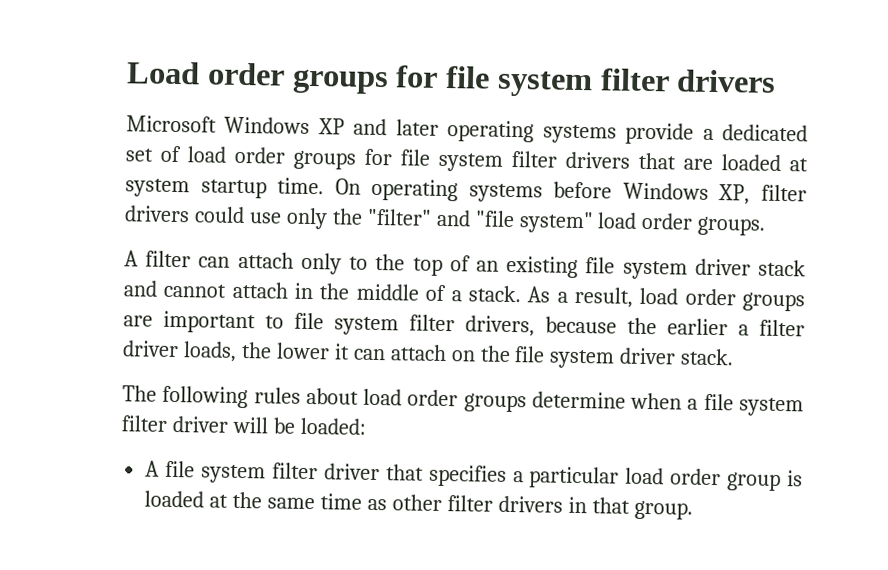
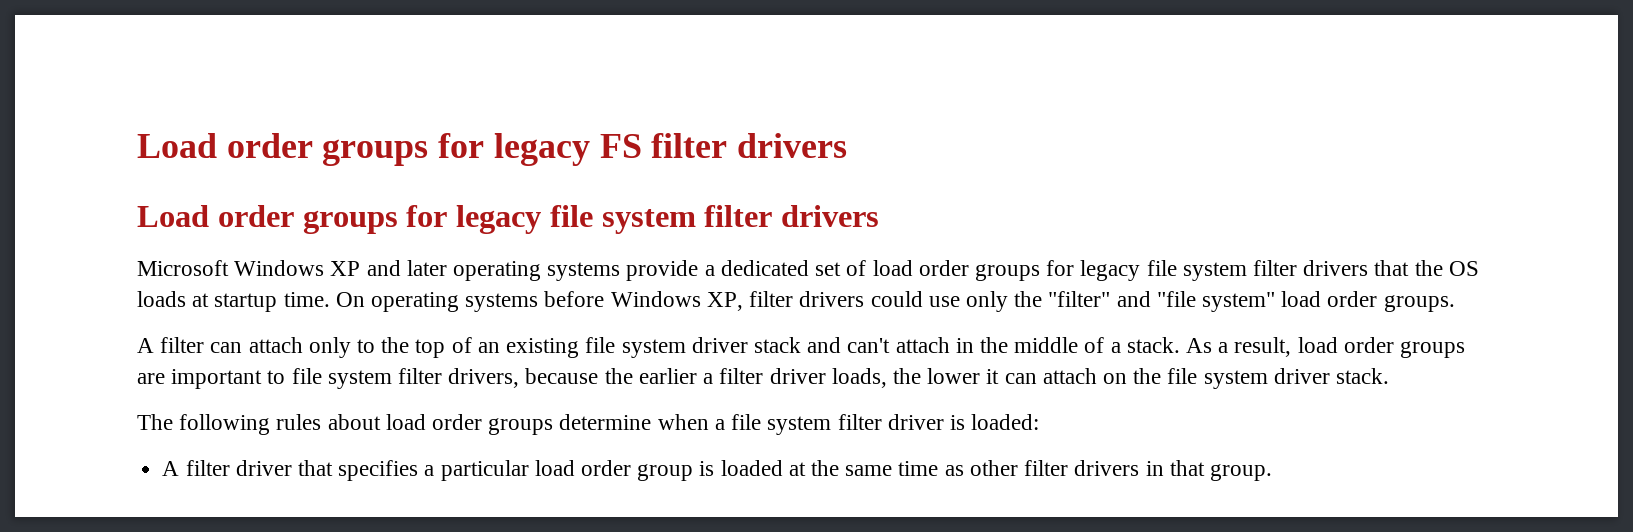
- Load order groups for file system filter drivers
+ Load order groups for legacy FS filter drivers
+ Load order groups for legacy file system filter drivers
- Microsoft Windows XP and later operating systems provide a dedicated set of load order groups for file system filter drivers that are loaded at system startup time.
+ Microsoft Windows XP and later operating systems provide a dedicated set of load order groups for legacy file system filter drivers that the OS loads at startup time.
- A filter can attach only to the top of an existing file system driver stack and cannot attach in the middle of a stack.
+ A filter can attach only to the top of an existing file system driver stack and can't attach in the middle of a stack.
- The following rules about load order groups determine when a file system filter driver will be loaded:
+ The following rules about load order groups determine when a file system filter driver is loaded:
- A file system filter driver that specifies a particular load order group is loaded at the same time as other filter drivers in that group.
+ A filter driver that specifies a particular load order group is loaded at the same time as other filter drivers in that group.

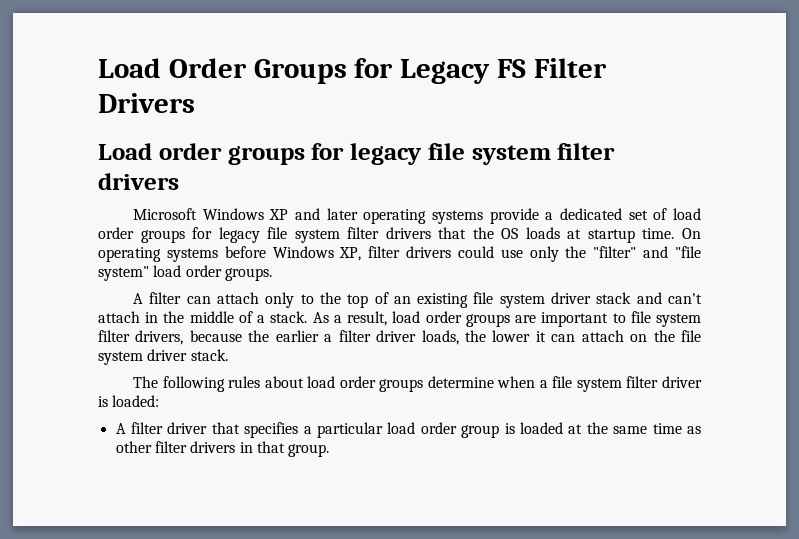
- Load order groups for legacy FS filter drivers
+ Load Order Groups for Legacy FS Filter Drivers

